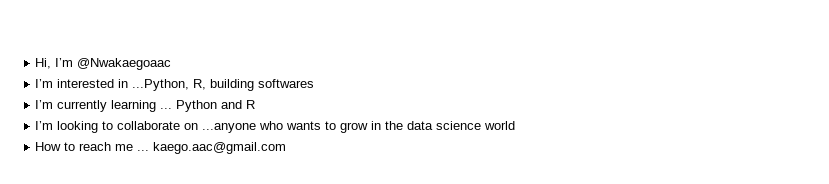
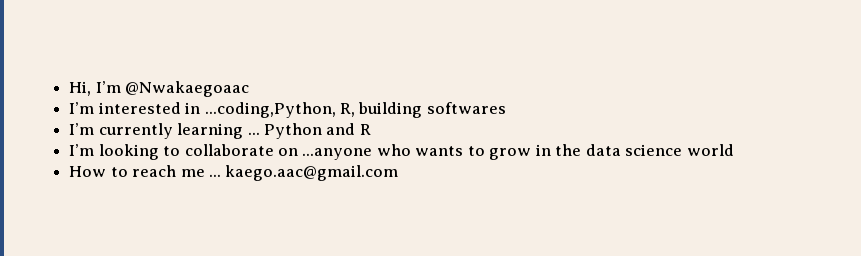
- I’m interested in ...Python, R, building softwares
+ I’m interested in ...coding,Python, R, building softwares

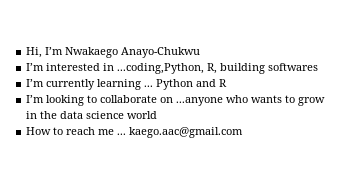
- Hi, I’m @Nwakaegoaac
+ Hi, I’m Nwakaego Anayo-Chukwu

